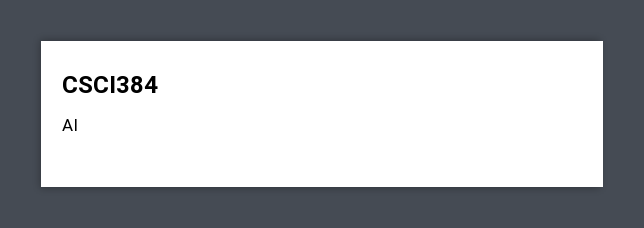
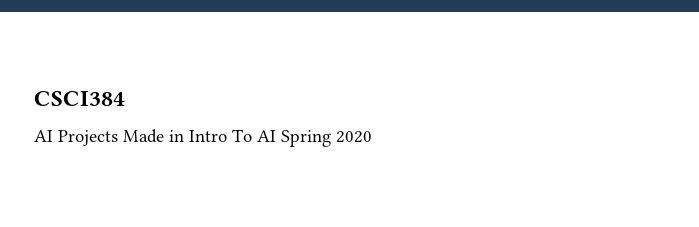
- AI
+ AI Projects Made in Intro To AI Spring 2020

